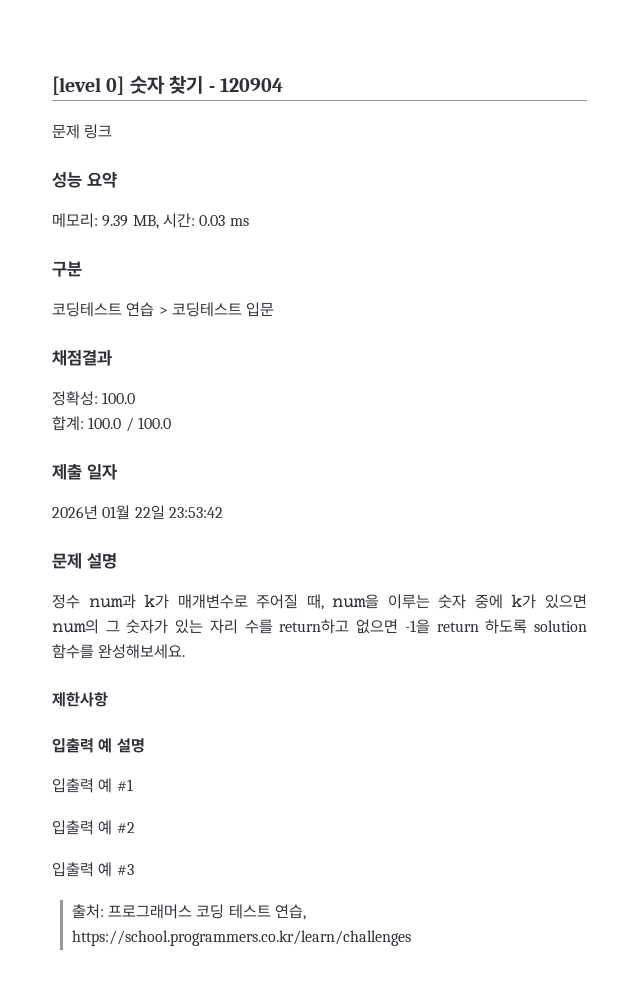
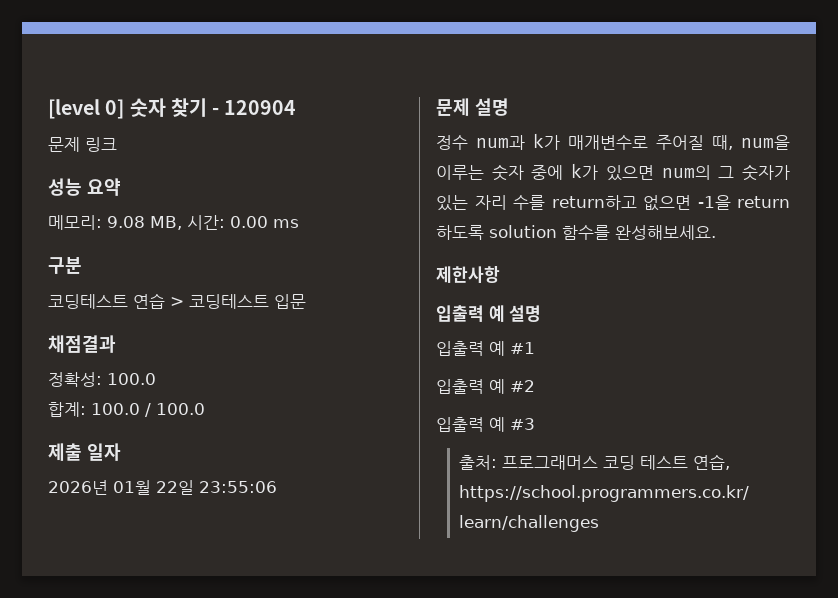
- 메모리: 9.39 MB, 시간: 0.03 ms
+ 메모리: 9.08 MB, 시간: 0.00 ms
- 2026년 01월 22일 23:53:42
+ 2026년 01월 22일 23:55:06

